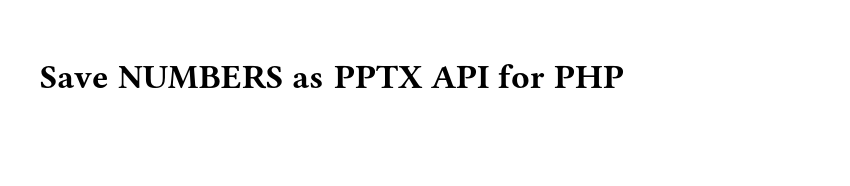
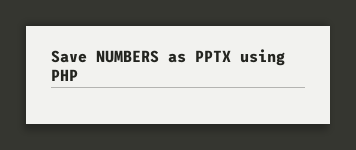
- Save NUMBERS as PPTX API for PHP
+ Save NUMBERS as PPTX using PHP

